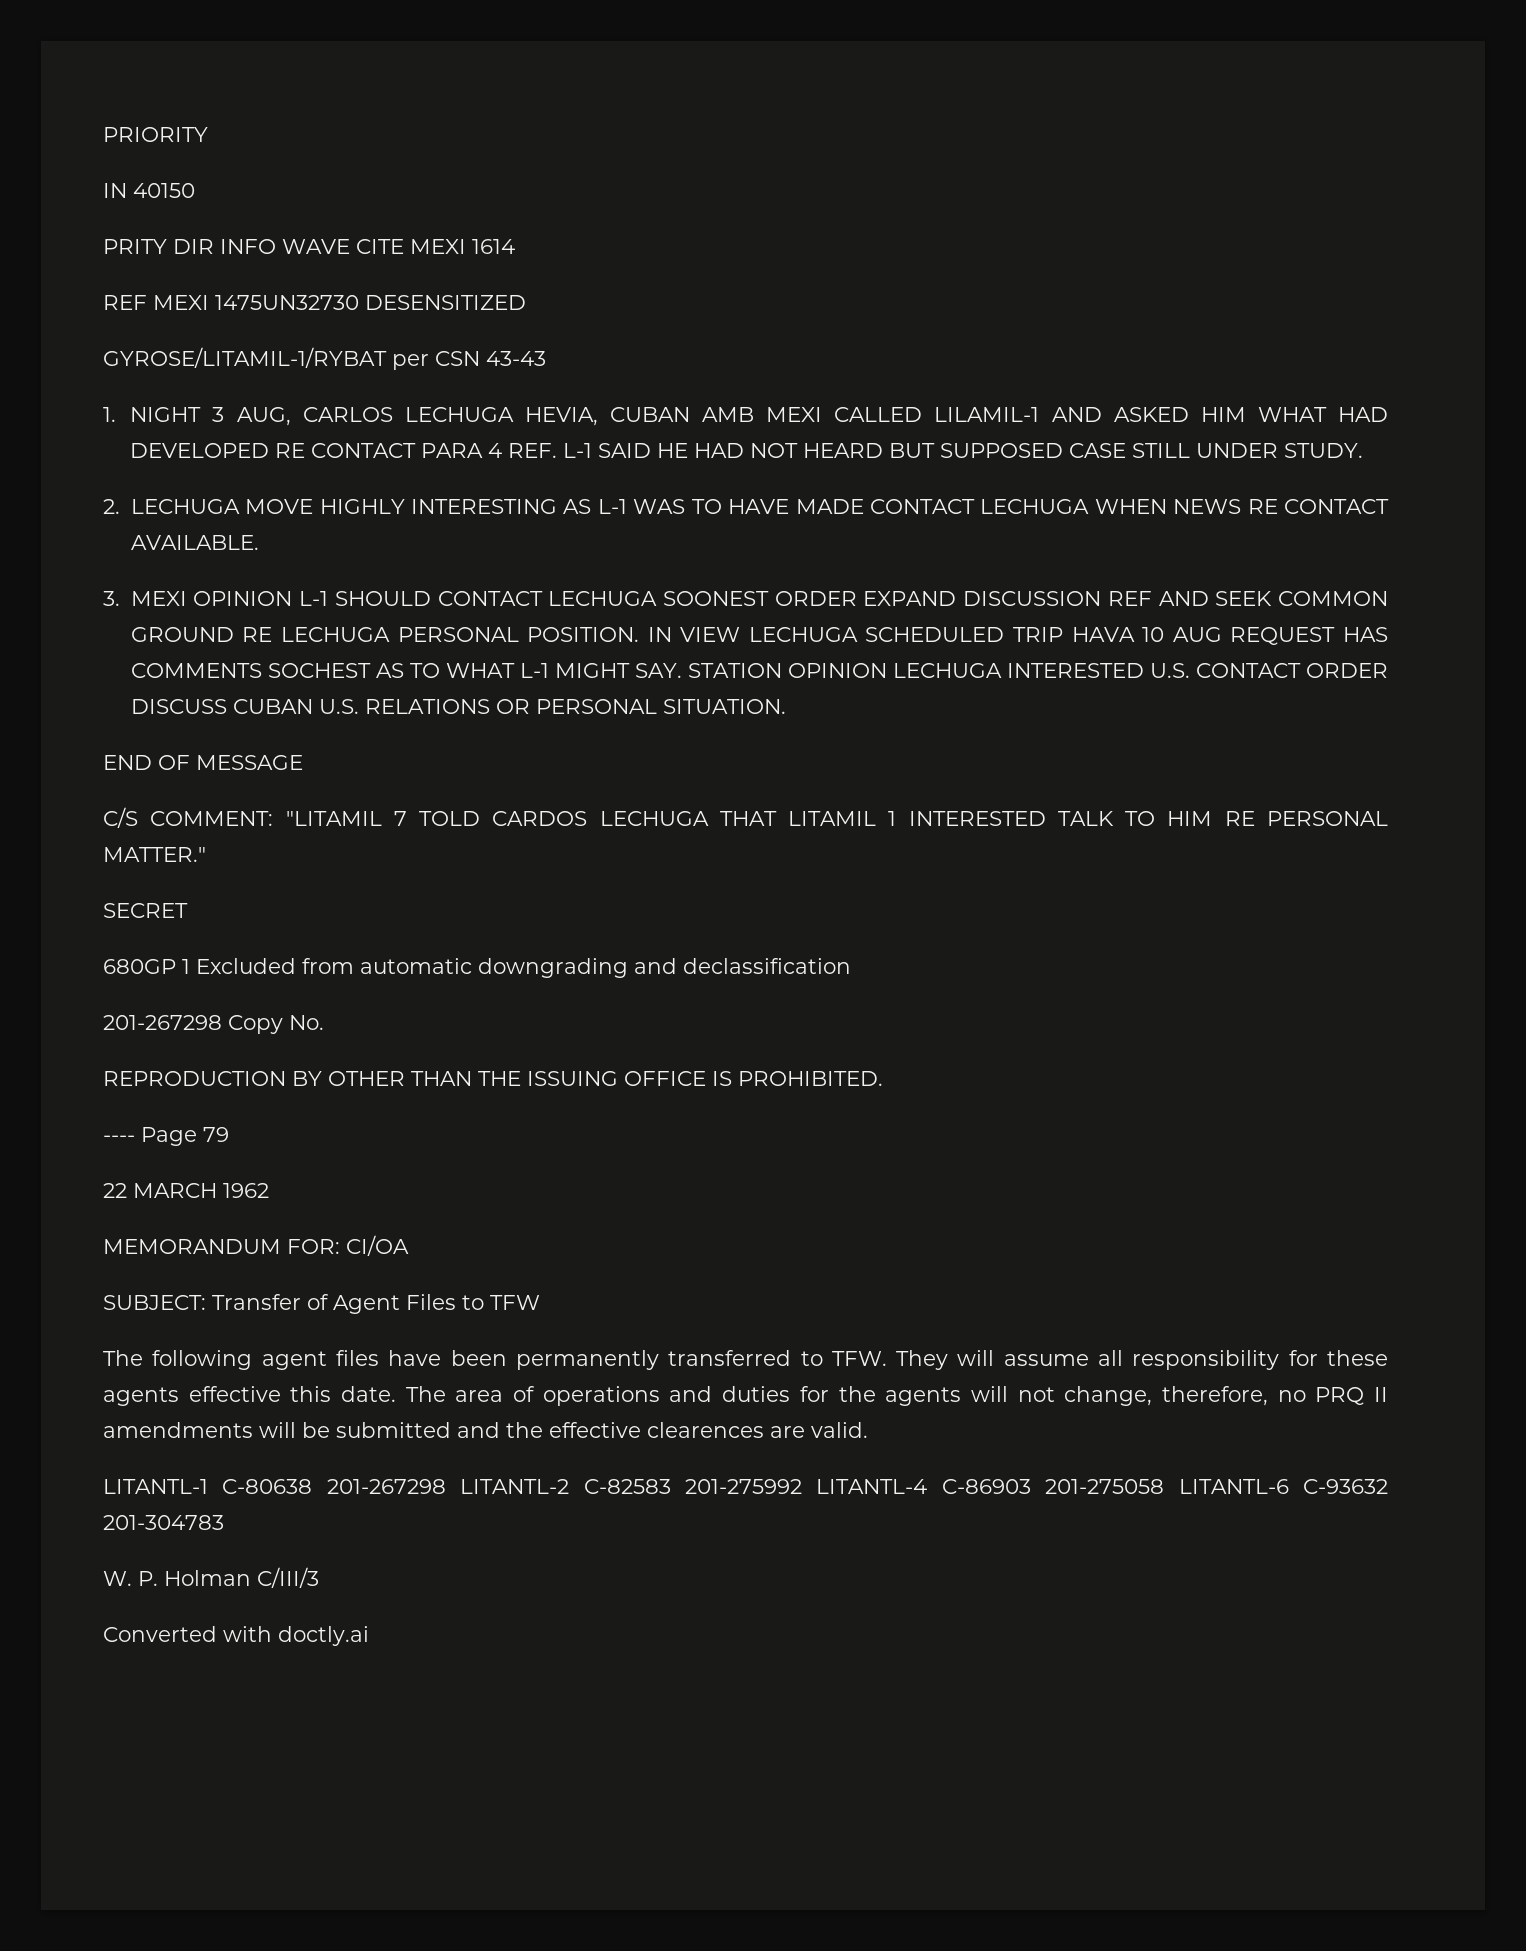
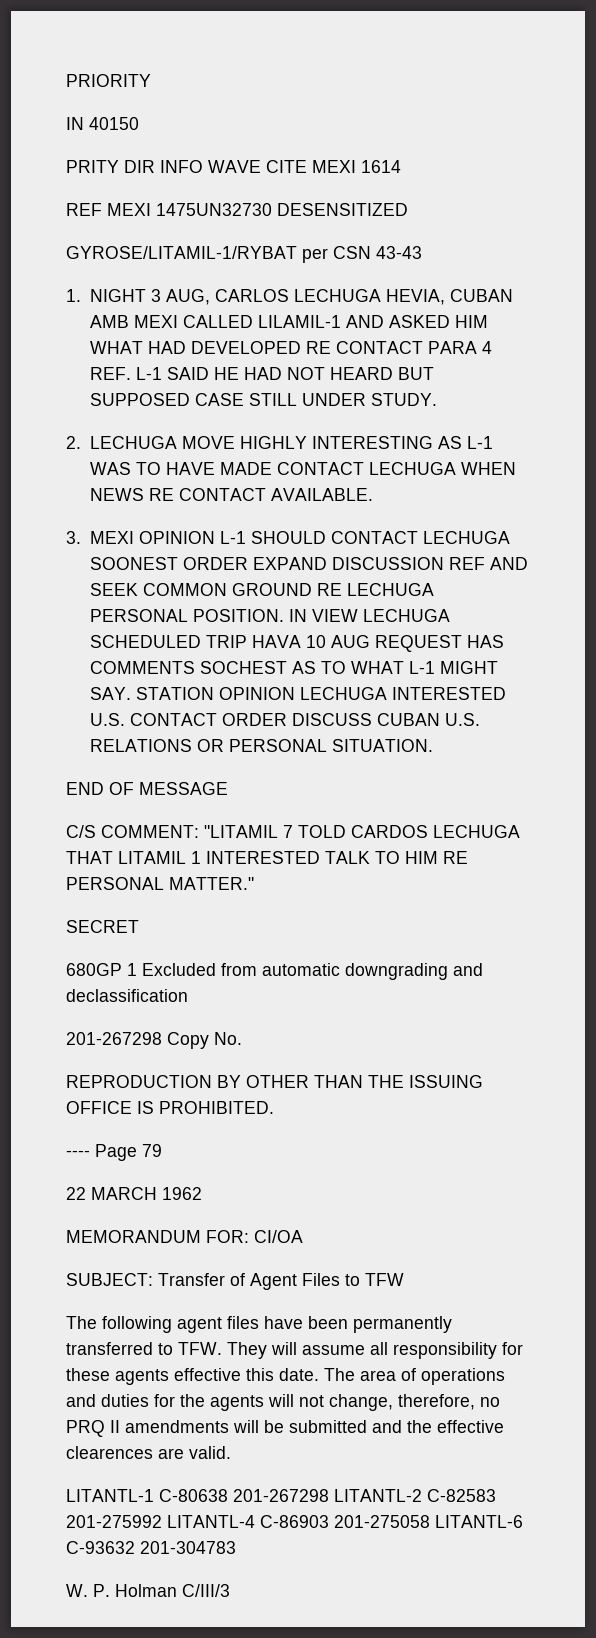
- Converted with doctly.ai

